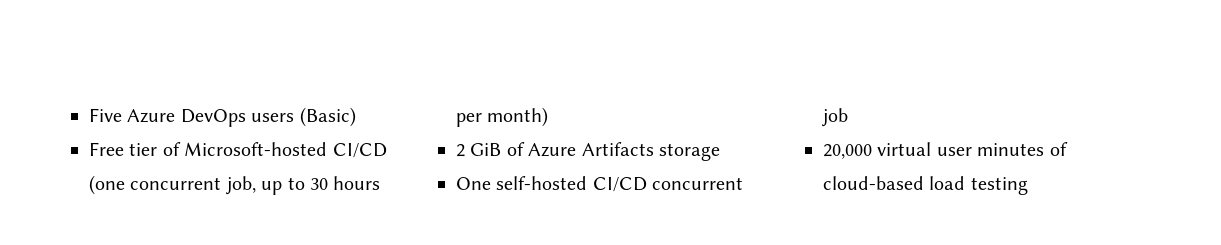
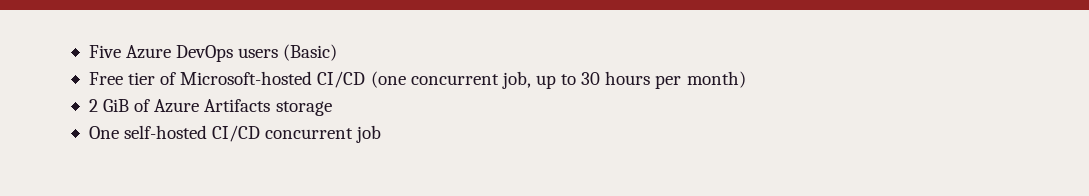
- 20,000 virtual user minutes of cloud-based load testing

